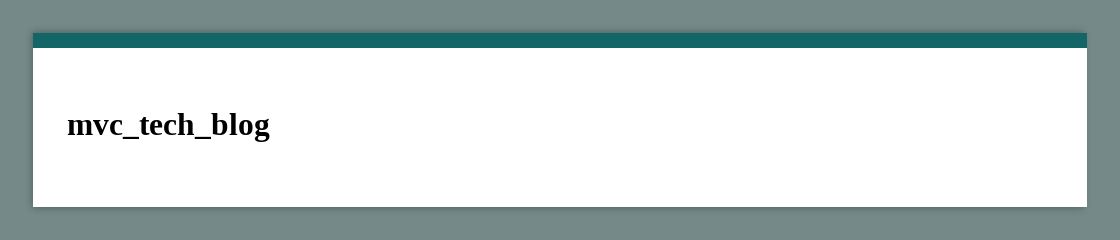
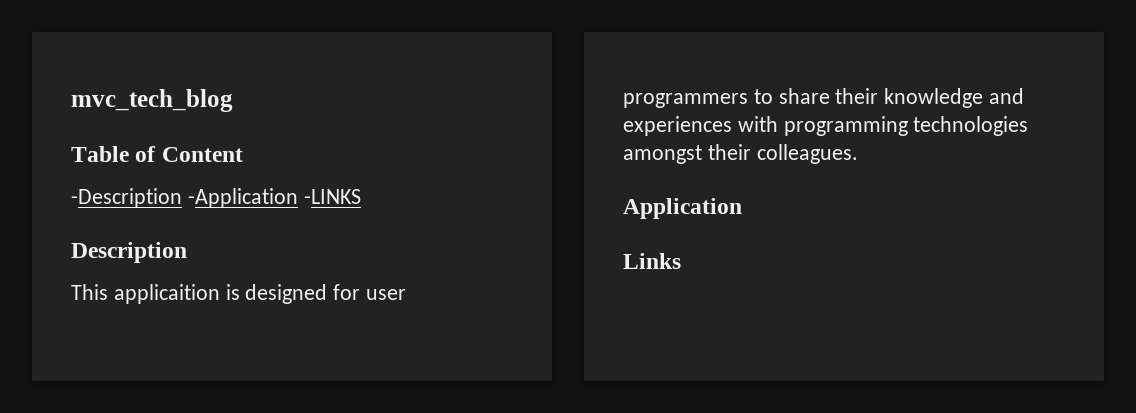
+ Table of Content
+ -Description -Application -LINKS
+ Description
+ This applicaition is designed for user programmers to share their knowledge and experiences with programming technologies amongst their colleagues.
+ Application
+ Links

